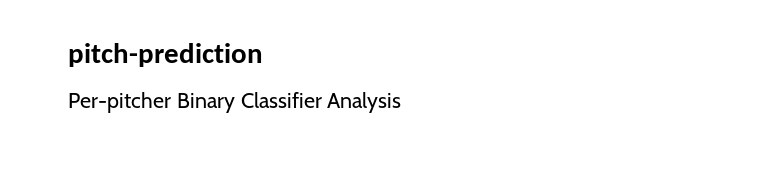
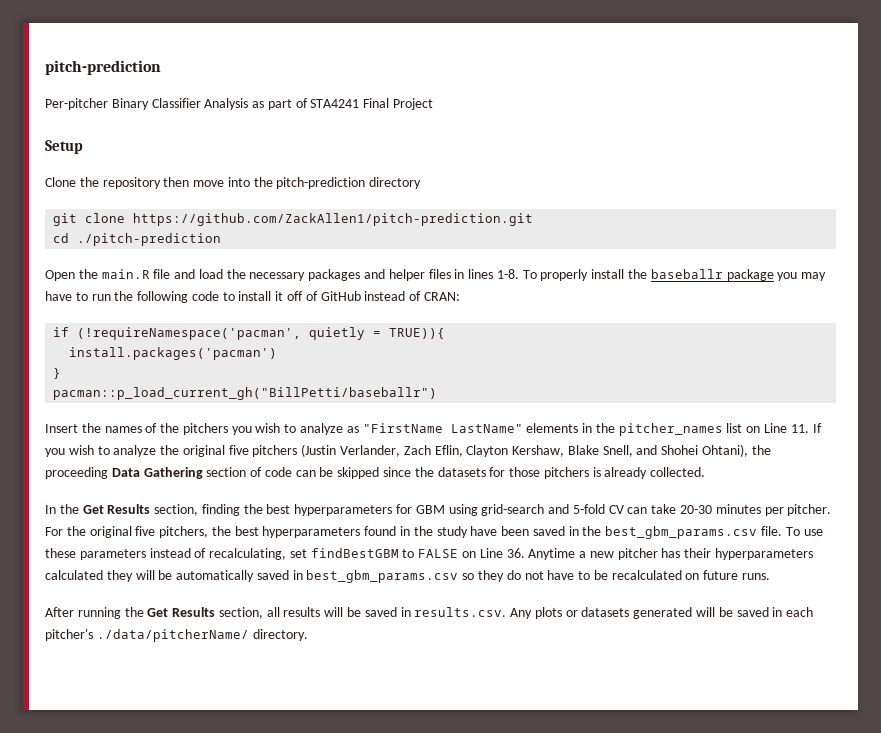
- Per-pitcher Binary Classifier Analysis
+ Per-pitcher Binary Classifier Analysis as part of STA4241 Final Project
+ Setup
+ Clone the repository then move into the pitch-prediction directory
+ git clone https://github.com/ZackAllen1/pitch-prediction.git
+ cd ./pitch-prediction
+ Open the main.R file and load the necessary packages and helper files in lines 1-8. To properly install the baseballr package you may have to run the following code to install it off of GitHub instead of CRAN:
+ if (!requireNamespace('pacman', quietly = TRUE)){
+ install.packages('pacman')
+ }
+ pacman::p_load_current_gh("BillPetti/baseballr")
+ Insert the names of the pitchers you wish to analyze as "FirstName LastName" elements in the pitcher_names list on Line 11. If you wish to analyze the original five pitchers (Justin Verlander, Zach Eflin, Clayton Kershaw, Blake Snell, and Shohei Ohtani), the proceeding Data Gathering section of code can be skipped since the datasets for those pitchers is already collected.
+ In the Get Results section, finding the best hyperparameters for GBM using grid-search and 5-fold CV can take 20-30 minutes per pitcher. For the original five pitchers, the best hyperparameters found in the study have been saved in the best_gbm_params.csv file. To use these parameters instead of recalculating, set findBestGBM to FALSE on Line 36. Anytime a new pitcher has their hyperparameters calculated they will be automatically saved in best_gbm_params.csv so they do not have to be recalculated on future runs.
+ After running the Get Results section, all results will be saved in results.csv. Any plots or datasets generated will be saved in each pitcher's ./data/pitcherName/ directory.

